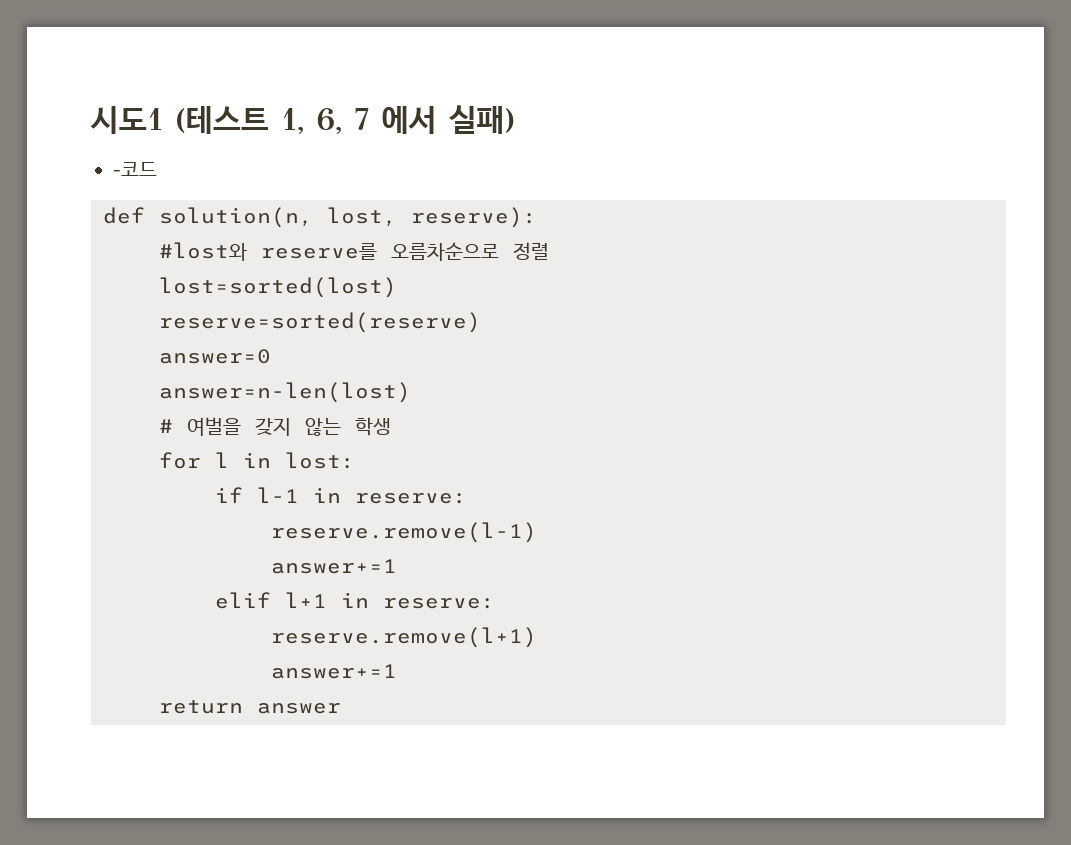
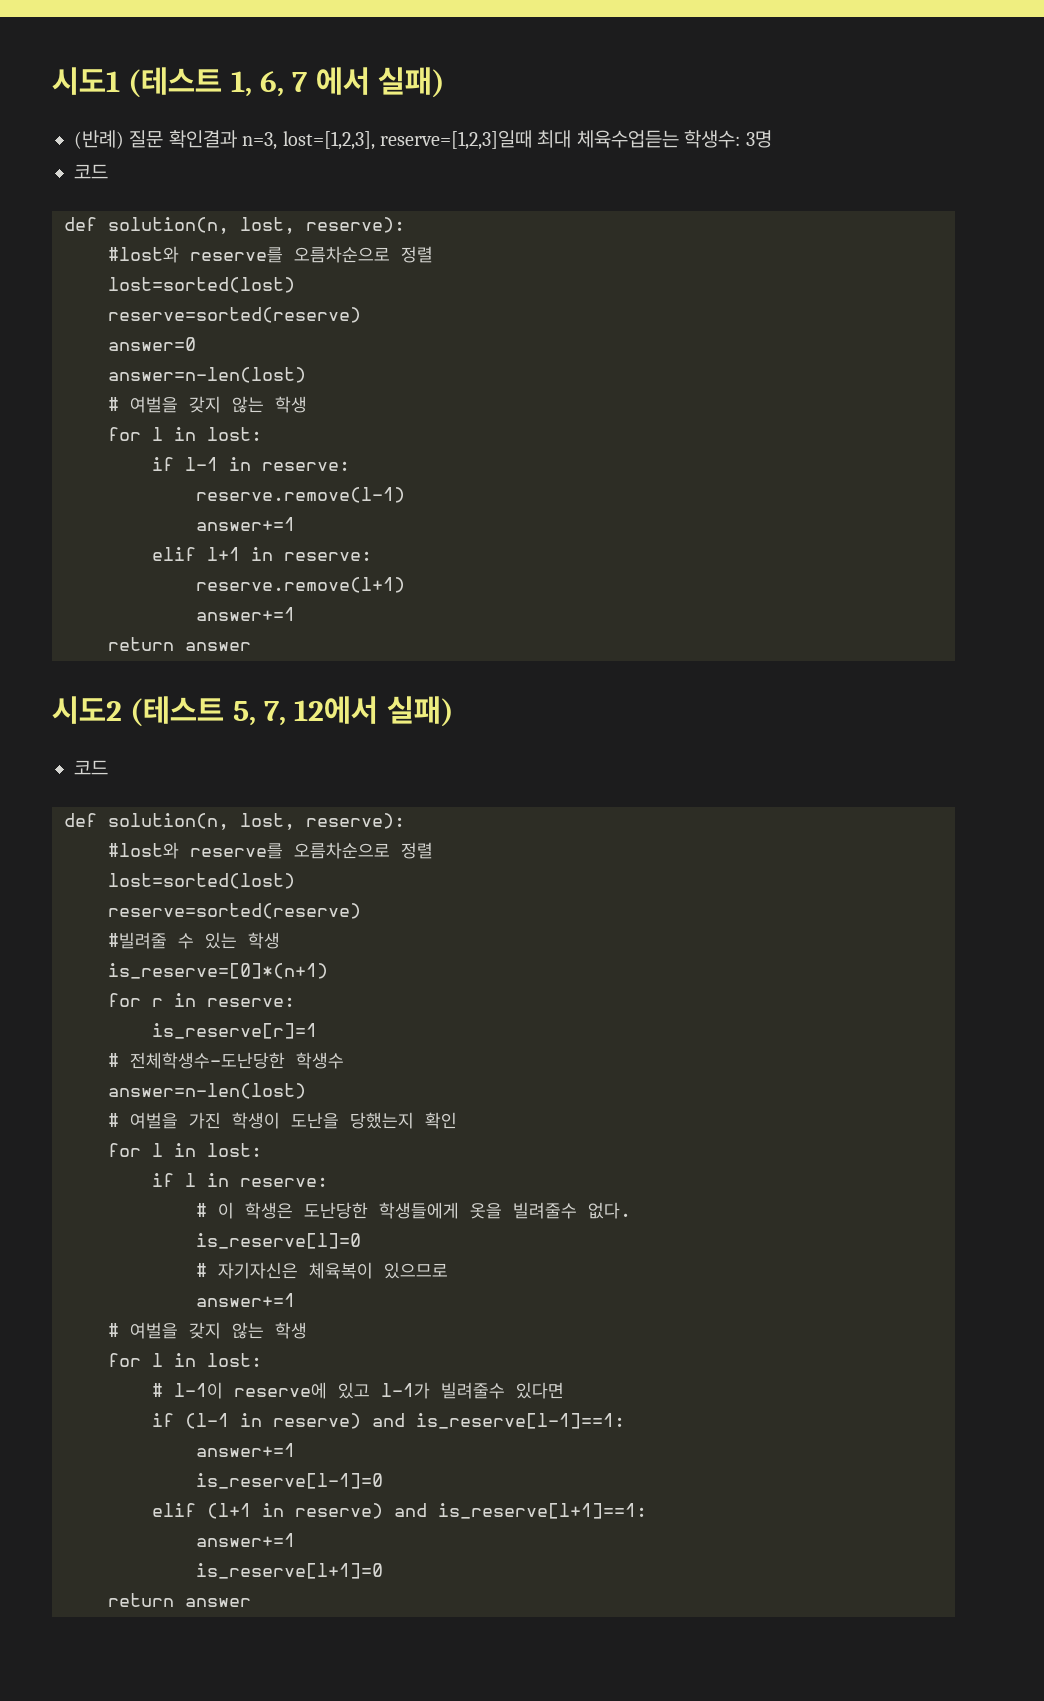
- -코드
+ (반례) 질문 확인결과 n=3, lost=[1,2,3], reserve=[1,2,3]일때 최대 체육수업듣는 학생수: 3명
+ 코드
+ 시도2 (테스트 5, 7, 12에서 실패)
+ 코드
+ def solution(n, lost, reserve):
+ #lost와 reserve를 오름차순으로 정렬
+ lost=sorted(lost)
+ reserve=sorted(reserve)
+ #빌려줄 수 있는 학생
+ is_reserve=[0]*(n+1)
+ for r in reserve:
+ is_reserve[r]=1
+ # 전체학생수-도난당한 학생수
+ answer=n-len(lost)
+ # 여벌을 가진 학생이 도난을 당했는지 확인
+ for l in lost:
+ if l in reserve:
+ # 이 학생은 도난당한 학생들에게 옷을 빌려줄수 없다.
+ is_reserve[l]=0
+ # 자기자신은 체육복이 있으므로
+ answer+=1
+ # 여벌을 갖지 않는 학생
+ for l in lost:
+ # l-1이 reserve에 있고 l-1가 빌려줄수 있다면
+ if (l-1 in reserve) and is_reserve[l-1]==1:
+ answer+=1
+ is_reserve[l-1]=0
+ elif (l+1 in reserve) and is_reserve[l+1]==1:
+ answer+=1
+ is_reserve[l+1]=0
+ return answer

